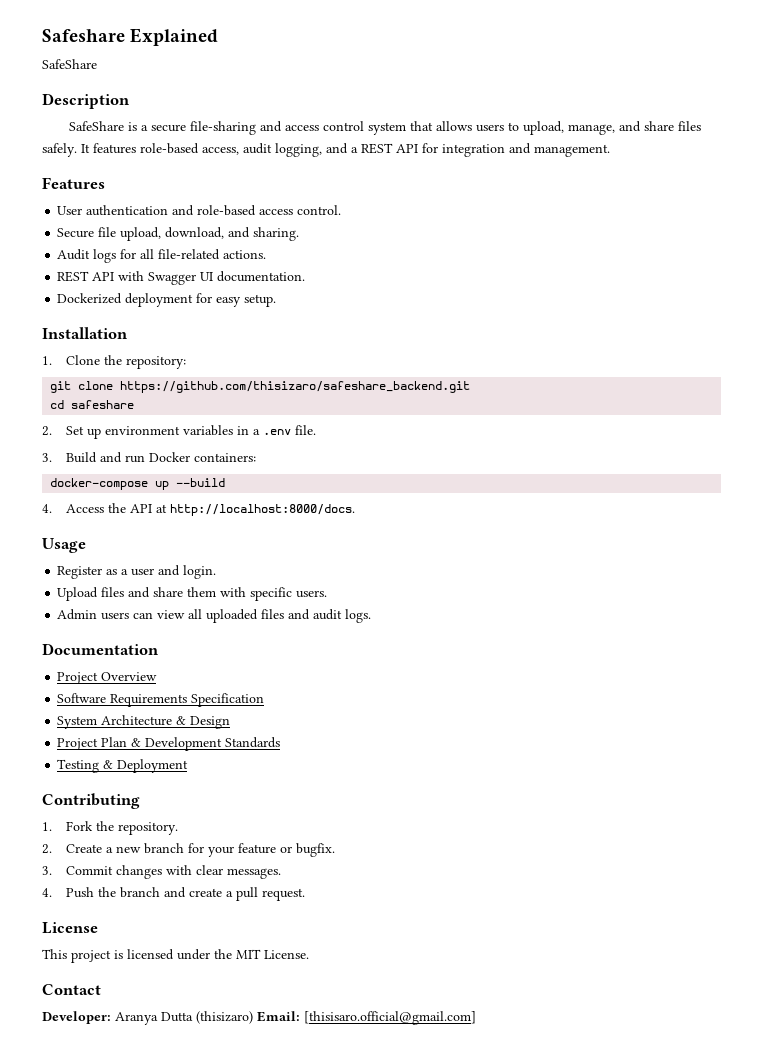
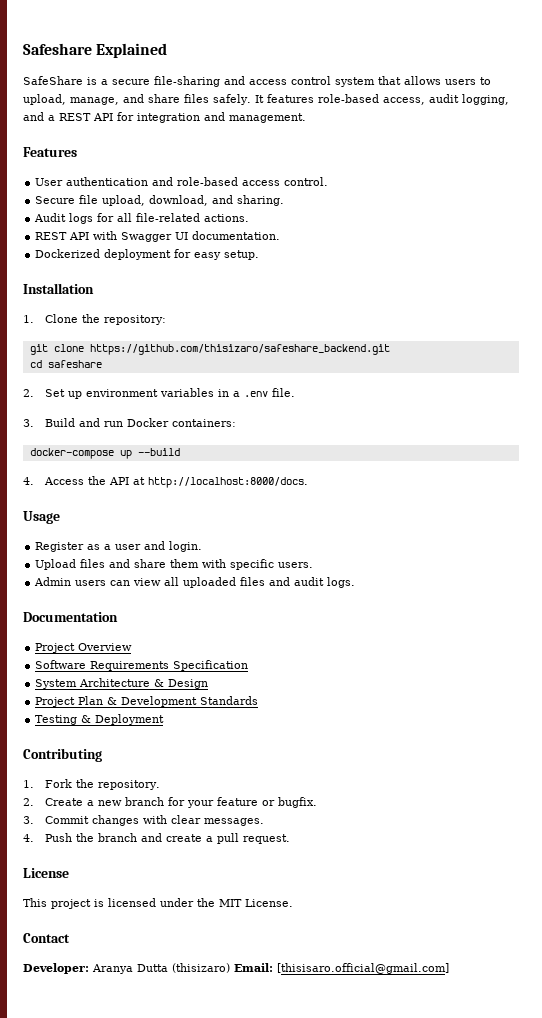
  Safeshare Explained
- SafeShare
- Description

